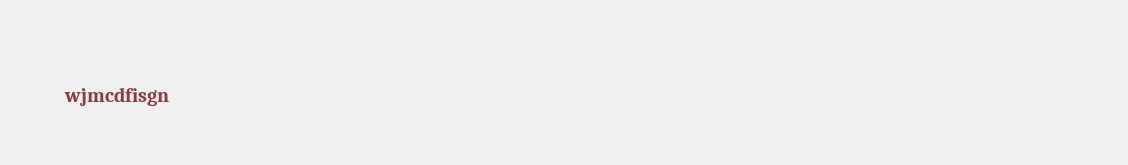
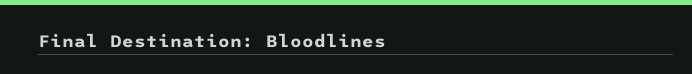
- wjmcdfisgn
+ Final Destination: Bloodlines

